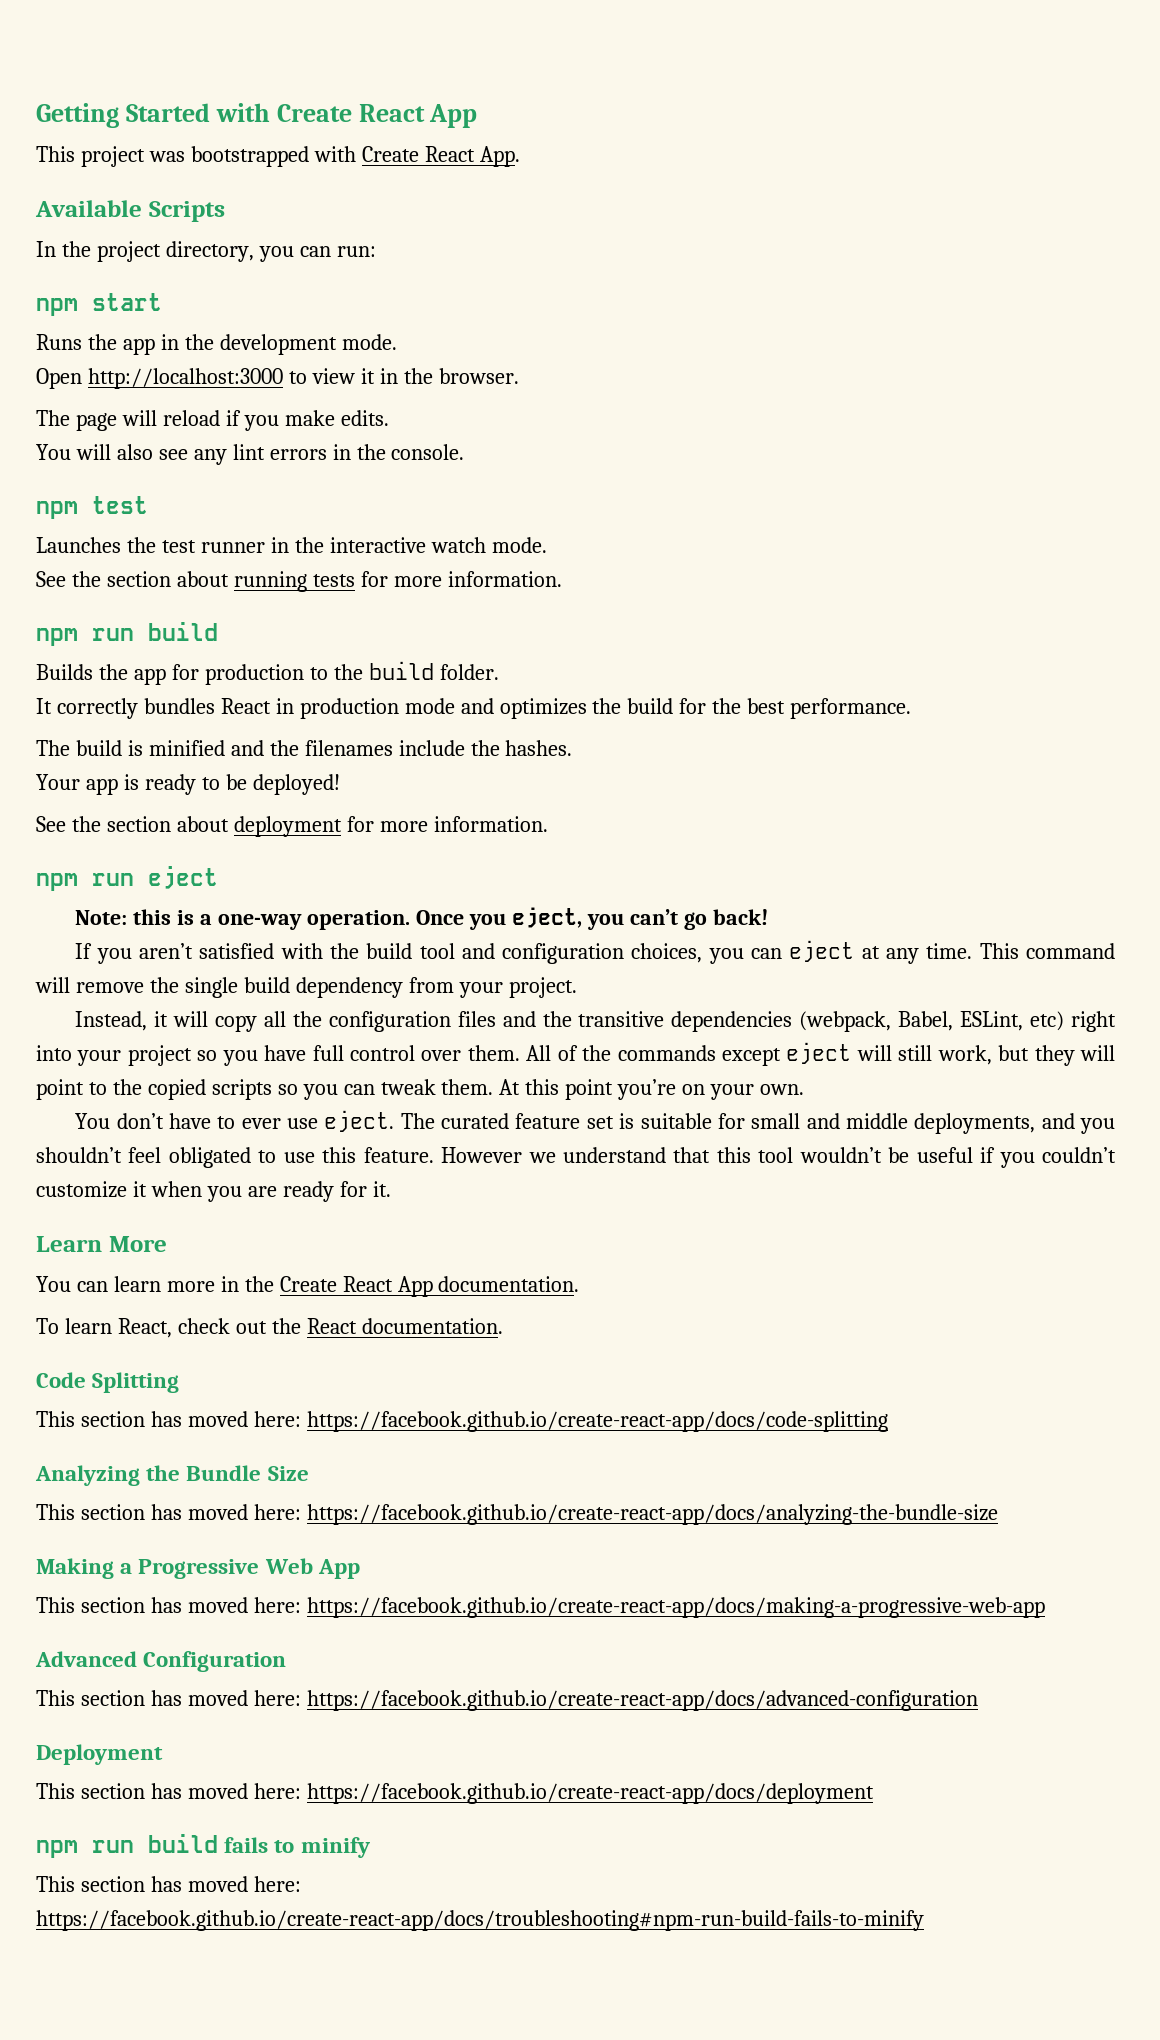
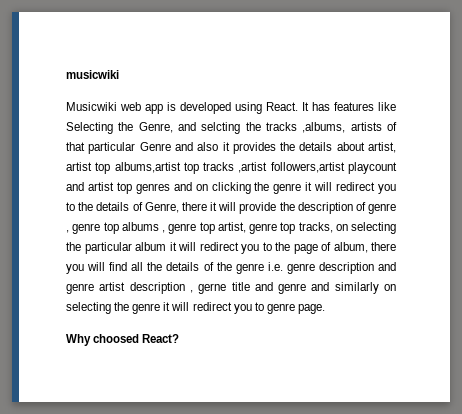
- Getting Started with Create React App
- This project was bootstrapped with Create React App.
- Available Scripts
- In the project directory, you can run:
- npm start
- Runs the app in the development mode.
- Open http://localhost:3000 to view it in the browser.
- The page will reload if you make edits.
- You will also see any lint errors in the console.
- npm test
- Launches the test runner in the interactive watch mode.
- See the section about running tests for more information.
- npm run build
- Builds the app for production to the build folder.
- It correctly bundles React in production mode and optimizes the build for the best performance.
- The build is minified and the filenames include the hashes.
- Your app is ready to be deployed!
- See the section about deployment for more information.
- npm run eject
- Note: this is a one-way operation. Once you eject, you can’t go back!
- If you aren’t satisfied with the build tool and configuration choices, you can eject at any time. This command will remove the single build dependency from your project.
- Instead, it will copy all the configuration files and the transitive dependencies (webpack, Babel, ESLint, etc) right into your project so you have full control over them. All of the commands except eject will still work, but they will point to the copied scripts so you can tweak them. At this point you’re on your own.
- You don’t have to ever use eject. The curated feature set is suitable for small and middle deployments, and you shouldn’t feel obligated to use this feature. However we understand that this tool wouldn’t be useful if you couldn’t customize it when you are ready for it.
- Learn More
- You can learn more in the Create React App documentation.
- To learn React, check out the React documentation.
- Code Splitting
- This section has moved here: https://facebook.github.io/create-react-app/docs/code-splitting
- Analyzing the Bundle Size
- This section has moved here: https://facebook.github.io/create-react-app/docs/analyzing-the-bundle-size
- Making a Progressive Web App
- This section has moved here: https://facebook.github.io/create-react-app/docs/making-a-progressive-web-app
- Advanced Configuration
- This section has moved here: https://facebook.github.io/create-react-app/docs/advanced-configuration
- Deployment
- This section has moved here: https://facebook.github.io/create-react-app/docs/deployment
- npm run build fails to minify
- This section has moved here: https://facebook.github.io/create-react-app/docs/troubleshooting#npm-run-build-fails-to-minify
+ musicwiki
+ Musicwiki web app is developed using React. It has features like Selecting the Genre, and selcting the tracks ,albums, artists of that particular Genre and also it provides the details about artist, artist top albums,artist top tracks ,artist followers,artist playcount and artist top genres and on clicking the genre it will redirect you to the details of Genre, there it will provide the description of genre , genre top albums , genre top artist, genre top tracks, on selecting the particular album it will redirect you to the page of album, there you will find all the details of the genre i.e. genre description and genre artist description , gerne title and genre and similarly on selecting the genre it will redirect you to genre page.
+ Why choosed React?

